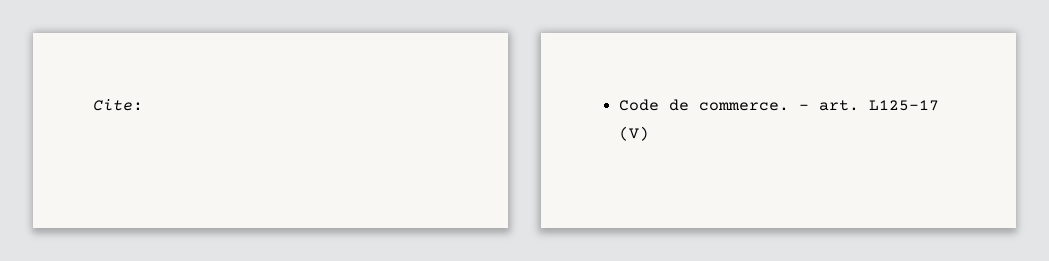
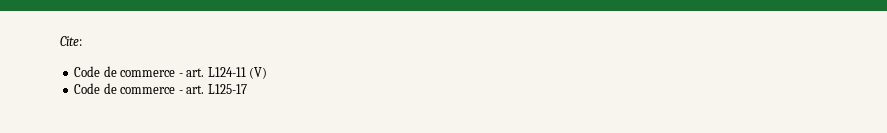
- Code de commerce. - art. L125-17 (V)
+ Code de commerce - art. L124-11 (V)
+ Code de commerce - art. L125-17

